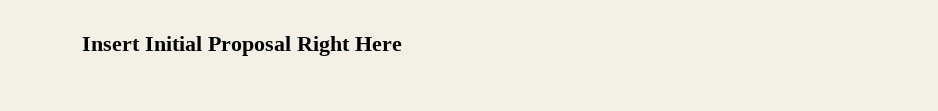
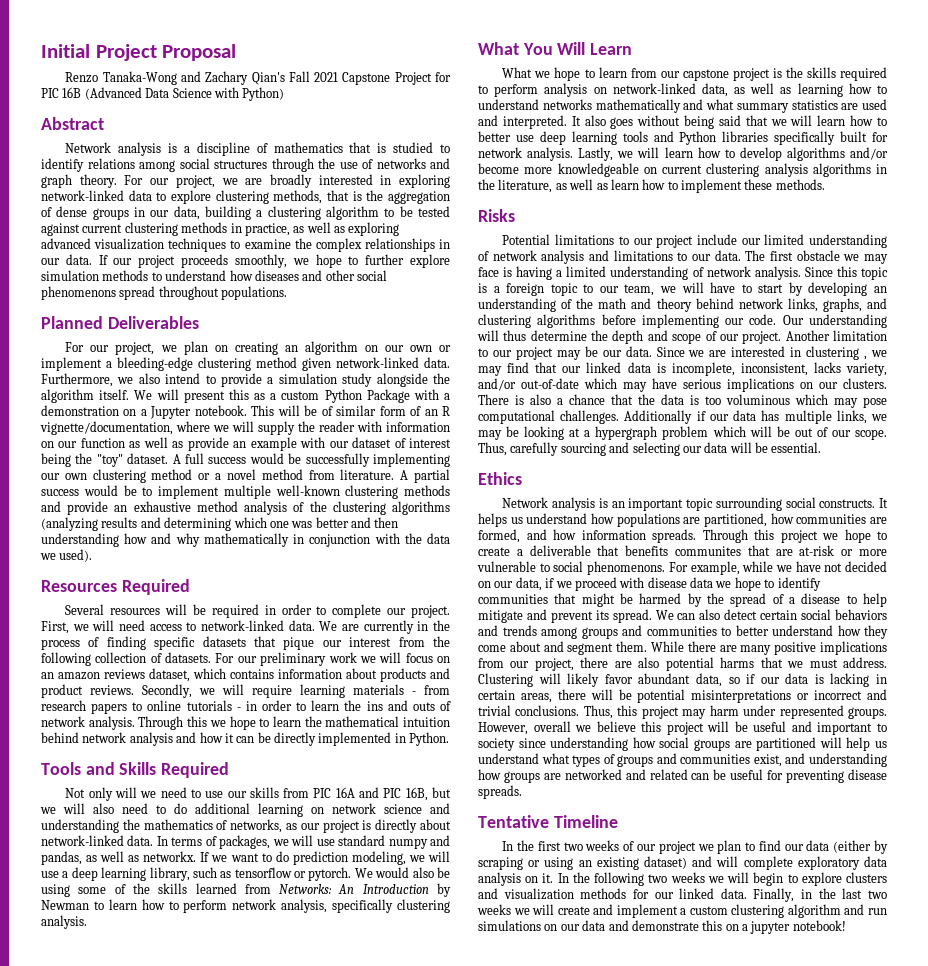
- Insert Initial Proposal Right Here
+ Initial Project Proposal
+ Renzo Tanaka-Wong and Zachary Qian's Fall 2021 Capstone Project for PIC 16B (Advanced Data Science with Python)
+ Abstract
+ Network analysis is a discipline of mathematics that is studied to identify relations among social structures through the use of networks and graph theory. For our project, we are broadly interested in exploring network-linked data to explore clustering methods, that is the aggregation of dense groups in our data, building a clustering algorithm to be tested against current clustering methods in practice, as well as exploring advanced visualization techniques to examine the complex relationships in our data. If our project proceeds smoothly, we hope to further explore simulation methods to understand how diseases and other social phenomenons spread throughout populations.
+ Planned Deliverables
+ For our project, we plan on creating an algorithm on our own or implement a bleeding-edge clustering method given network-linked data. Furthermore, we also intend to provide a simulation study alongside the algorithm itself. We will present this as a custom Python Package with a demonstration on a Jupyter notebook. This will be of similar form of an R vignette/documentation, where we will supply the reader with information on our function as well as provide an example with our dataset of interest being the "toy" dataset. A full success would be successfully implementing our own clustering method or a novel method from literature. A partial success would be to implement multiple well-known clustering methods and provide an exhaustive method analysis of the clustering algorithms (analyzing results and determining which one was better and then understanding how and why mathematically in conjunction with the data we used).
+ Resources Required
+ Several resources will be required in order to complete our project. First, we will need access to network-linked data. We are currently in the process of finding specific datasets that pique our interest from the following collection of datasets. For our preliminary work we will focus on an amazon reviews dataset, which contains information about products and product reviews. Secondly, we will require learning materials - from research papers to online tutorials - in order to learn the ins and outs of network analysis. Through this we hope to learn the mathematical intuition behind network analysis and how it can be directly implemented in Python.
+ Tools and Skills Required
+ Not only will we need to use our skills from PIC 16A and PIC 16B, but we will also need to do additional learning on network science and understanding the mathematics of networks, as our project is directly about network-linked data. In terms of packages, we will use standard numpy and pandas, as well as networkx. If we want to do prediction modeling, we will use a deep learning library, such as tensorflow or pytorch. We would also be using some of the skills learned from Networks: An Introduction by Newman to learn how to perform network analysis, specifically clustering analysis.
+ What You Will Learn
+ What we hope to learn from our capstone project is the skills required to perform analysis on network-linked data, as well as learning how to understand networks mathematically and what summary statistics are used and interpreted. It also goes without being said that we will learn how to better use deep learning tools and Python libraries specifically built for network analysis. Lastly, we will learn how to develop algorithms and/or become more knowledgeable on current clustering analysis algorithms in the literature, as well as learn how to implement these methods.
+ Risks
+ Potential limitations to our project include our limited understanding of network analysis and limitations to our data. The first obstacle we may face is having a limited understanding of network analysis. Since this topic is a foreign topic to our team, we will have to start by developing an understanding of the math and theory behind network links, graphs, and clustering algorithms before implementing our code. Our understanding will thus determine the depth and scope of our project. Another limitation to our project may be our data. Since we are interested in clustering , we may find that our linked data is incomplete, inconsistent, lacks variety, and/or out-of-date which may have serious implications on our clusters. There is also a chance that the data is too voluminous which may pose computational challenges. Additionally if our data has multiple links, we may be looking at a hypergraph problem which will be out of our scope. Thus, carefully sourcing and selecting our data will be essential.
+ Ethics
+ Network analysis is an important topic surrounding social constructs. It helps us understand how populations are partitioned, how communities are formed, and how information spreads. Through this project we hope to create a deliverable that benefits communites that are at-risk or more vulnerable to social phenomenons. For example, while we have not decided on our data, if we proceed with disease data we hope to identify communities that might be harmed by the spread of a disease to help mitigate and prevent its spread. We can also detect certain social behaviors and trends among groups and communities to better understand how they come about and segment them. While there are many positive implications from our project, there are also potential harms that we must address. Clustering will likely favor abundant data, so if our data is lacking in certain areas, there will be potential misinterpretations or incorrect and trivial conclusions. Thus, this project may harm under represented groups. However, overall we believe this project will be useful and important to society since understanding how social groups are partitioned will help us understand what types of groups and communities exist, and understanding how groups are networked and related can be useful for preventing disease spreads.
+ Tentative Timeline
+ In the first two weeks of our project we plan to find our data (either by scraping or using an existing dataset) and will complete exploratory data analysis on it. In the following two weeks we will begin to explore clusters and visualization methods for our linked data. Finally, in the last two weeks we will create and implement a custom clustering algorithm and run simulations on our data and demonstrate this on a jupyter notebook!

